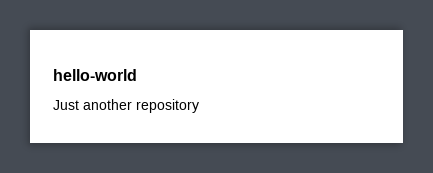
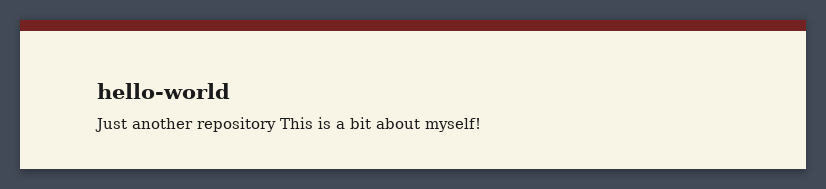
- Just another repository
+ Just another repository This is a bit about myself!

